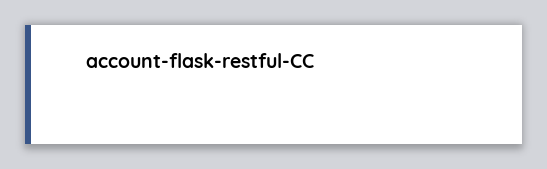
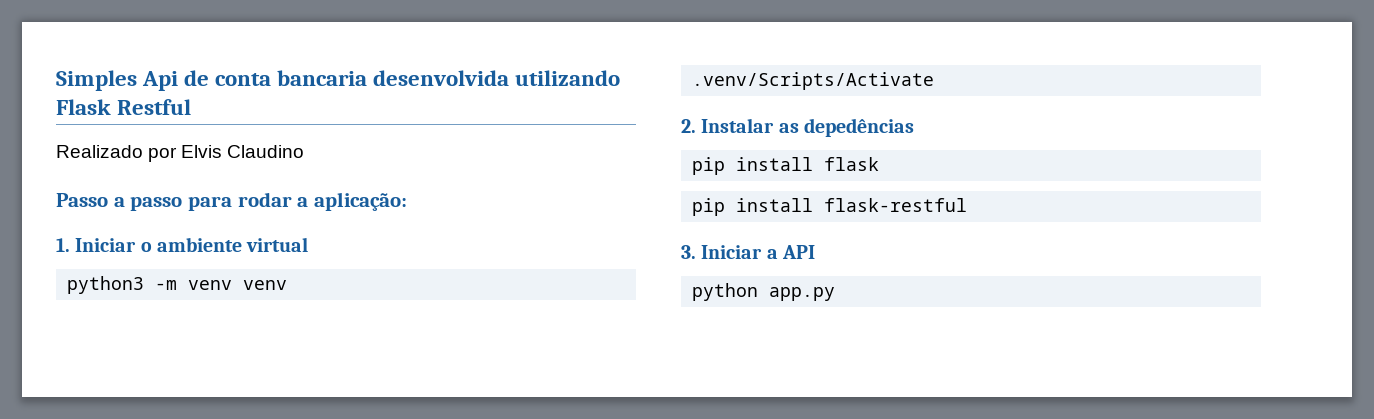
- account-flask-restful-CC
+ Simples Api de conta bancaria desenvolvida utilizando Flask Restful
+ Realizado por Elvis Claudino
+ Passo a passo para rodar a aplicação:
+ 1. Iniciar o ambiente virtual
+ python3 -m venv venv
+ .venv/Scripts/Activate
+ 2. Instalar as depedências
+ pip install flask
+ pip install flask-restful
+ 3. Iniciar a API
+ python app.py

